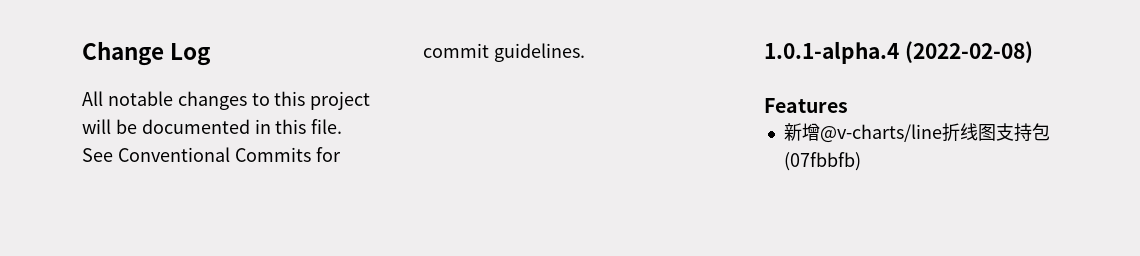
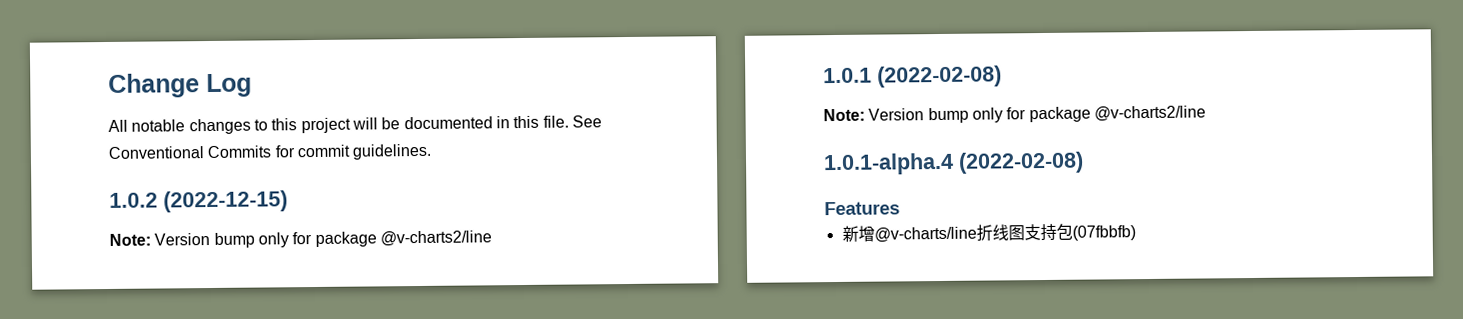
+ 1.0.2 (2022-12-15)
+ Note: Version bump only for package @v-charts2/line
+ 1.0.1 (2022-02-08)
+ Note: Version bump only for package @v-charts2/line

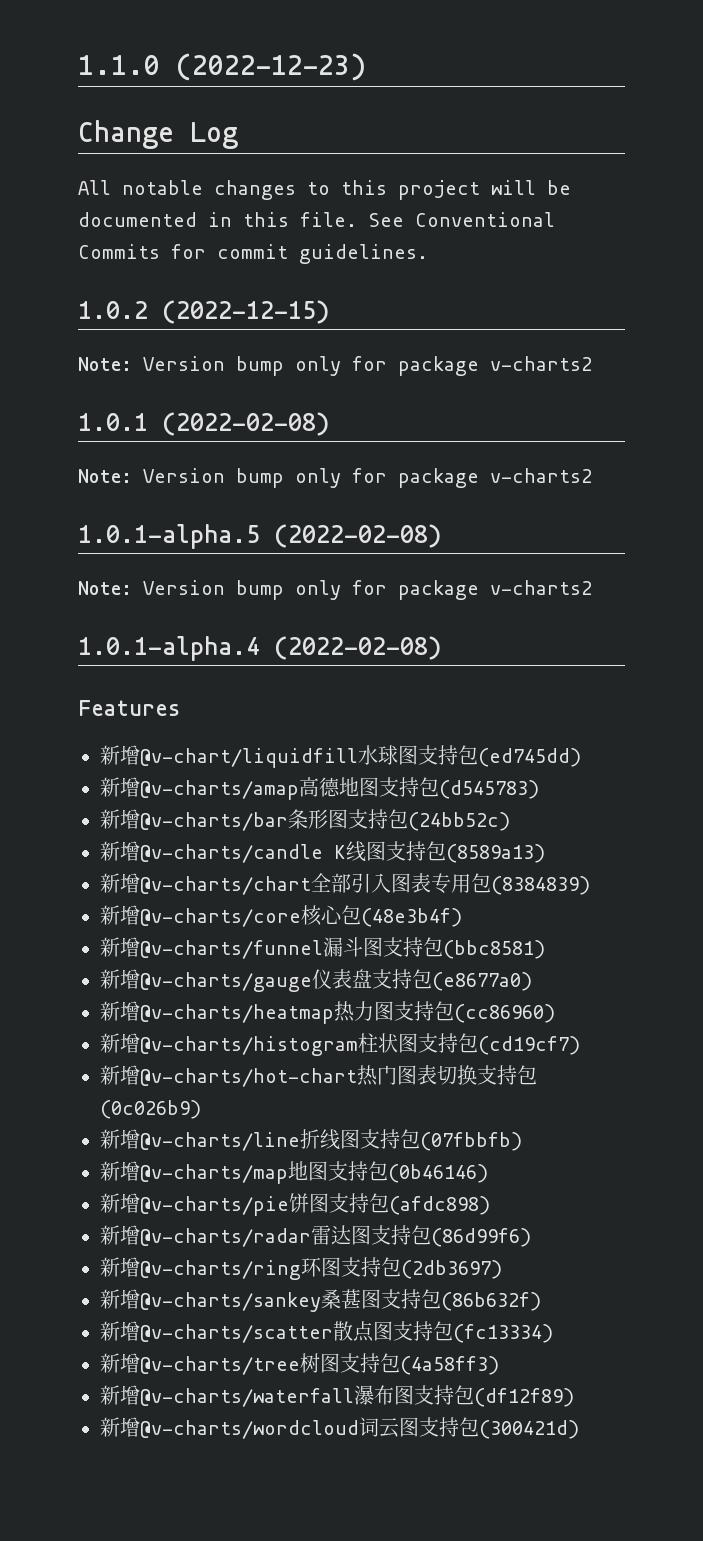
+ 1.1.0 (2022-12-23)
  1.0.2 (2022-12-15)
- Note: Version bump only for package @v-charts2/line
+ Note: Version bump only for package v-charts2
  1.0.1 (2022-02-08)
- Note: Version bump only for package @v-charts2/line
+ Note: Version bump only for package v-charts2
+ 1.0.1-alpha.5 (2022-02-08)
+ Note: Version bump only for package v-charts2
  1.0.1-alpha.4 (2022-02-08)
  Features
+ 新增@v-chart/liquidfill水球图支持包(ed745dd)
+ 新增@v-charts/amap高德地图支持包(d545783)
+ 新增@v-charts/bar条形图支持包(24bb52c)
+ 新增@v-charts/candle K线图支持包(8589a13)
+ 新增@v-charts/chart全部引入图表专用包(8384839)
+ 新增@v-charts/core核心包(48e3b4f)
+ 新增@v-charts/funnel漏斗图支持包(bbc8581)
+ 新增@v-charts/gauge仪表盘支持包(e8677a0)
+ 新增@v-charts/heatmap热力图支持包(cc86960)
+ 新增@v-charts/histogram柱状图支持包(cd19cf7)
+ 新增@v-charts/hot-chart热门图表切换支持包(0c026b9)
+ 新增@v-charts/map地图支持包(0b46146)
+ 新增@v-charts/pie饼图支持包(afdc898)
+ 新增@v-charts/radar雷达图支持包(86d99f6)
+ 新增@v-charts/ring环图支持包(2db3697)
+ 新增@v-charts/sankey桑葚图支持包(86b632f)
+ 新增@v-charts/scatter散点图支持包(fc13334)
+ 新增@v-charts/tree树图支持包(4a58ff3)
+ 新增@v-charts/waterfall瀑布图支持包(df12f89)
+ 新增@v-charts/wordcloud词云图支持包(300421d)

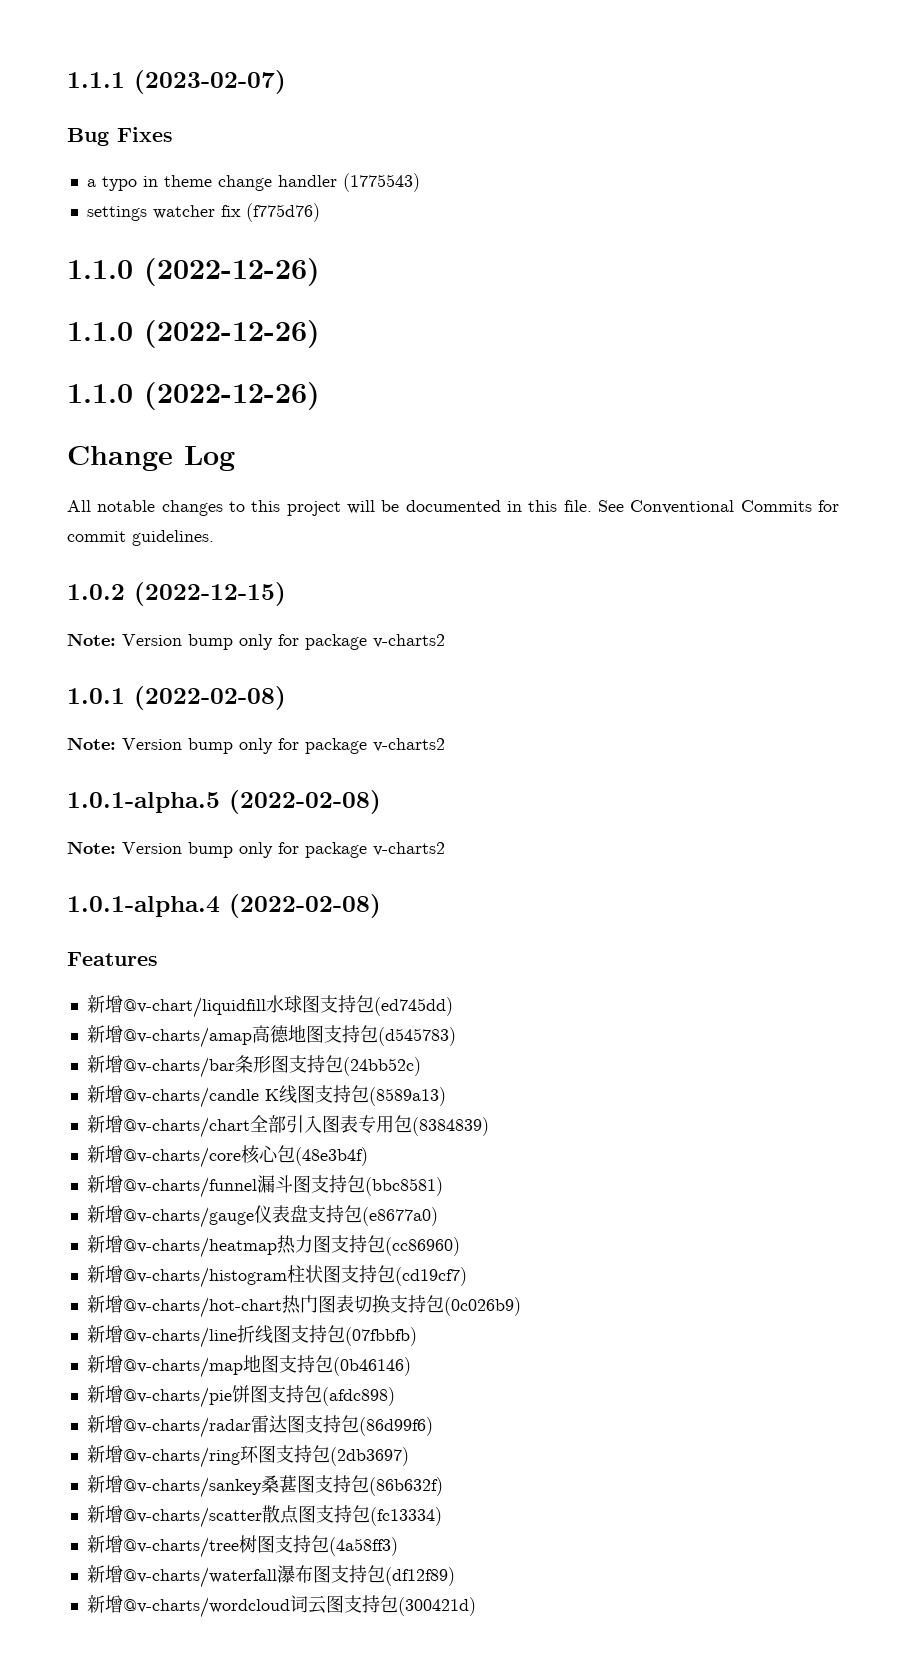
- 1.1.0 (2022-12-23)
+ 1.1.1 (2023-02-07)
+ Bug Fixes
+ a typo in theme change handler (1775543)
+ settings watcher fix (f775d76)
+ 1.1.0 (2022-12-26)
+ 1.1.0 (2022-12-26)
+ 1.1.0 (2022-12-26)

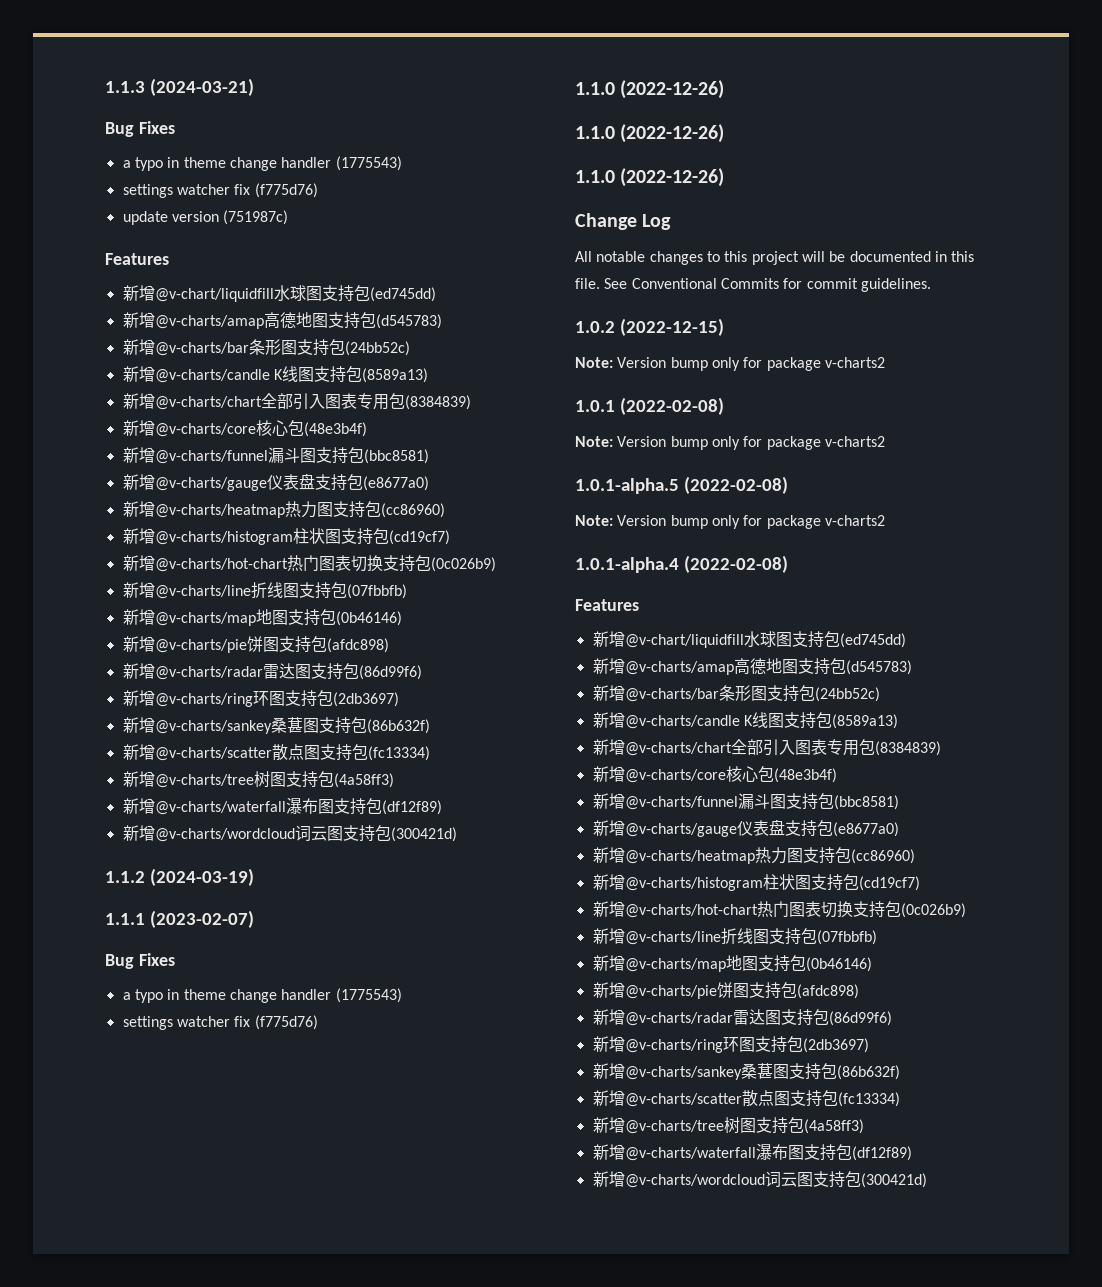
+ 1.1.3 (2024-03-21)
+ Bug Fixes
+ a typo in theme change handler (1775543)
+ settings watcher fix (f775d76)
+ update version (751987c)
+ Features
+ 新增@v-chart/liquidfill水球图支持包(ed745dd)
+ 新增@v-charts/amap高德地图支持包(d545783)
+ 新增@v-charts/bar条形图支持包(24bb52c)
+ 新增@v-charts/candle K线图支持包(8589a13)
+ 新增@v-charts/chart全部引入图表专用包(8384839)
+ 新增@v-charts/core核心包(48e3b4f)
+ 新增@v-charts/funnel漏斗图支持包(bbc8581)
+ 新增@v-charts/gauge仪表盘支持包(e8677a0)
+ 新增@v-charts/heatmap热力图支持包(cc86960)
+ 新增@v-charts/histogram柱状图支持包(cd19cf7)
+ 新增@v-charts/hot-chart热门图表切换支持包(0c026b9)
+ 新增@v-charts/line折线图支持包(07fbbfb)
+ 新增@v-charts/map地图支持包(0b46146)
+ 新增@v-charts/pie饼图支持包(afdc898)
+ 新增@v-charts/radar雷达图支持包(86d99f6)
+ 新增@v-charts/ring环图支持包(2db3697)
+ 新增@v-charts/sankey桑葚图支持包(86b632f)
+ 新增@v-charts/scatter散点图支持包(fc13334)
+ 新增@v-charts/tree树图支持包(4a58ff3)
+ 新增@v-charts/waterfall瀑布图支持包(df12f89)
+ 新增@v-charts/wordcloud词云图支持包(300421d)
+ 1.1.2 (2024-03-19)

